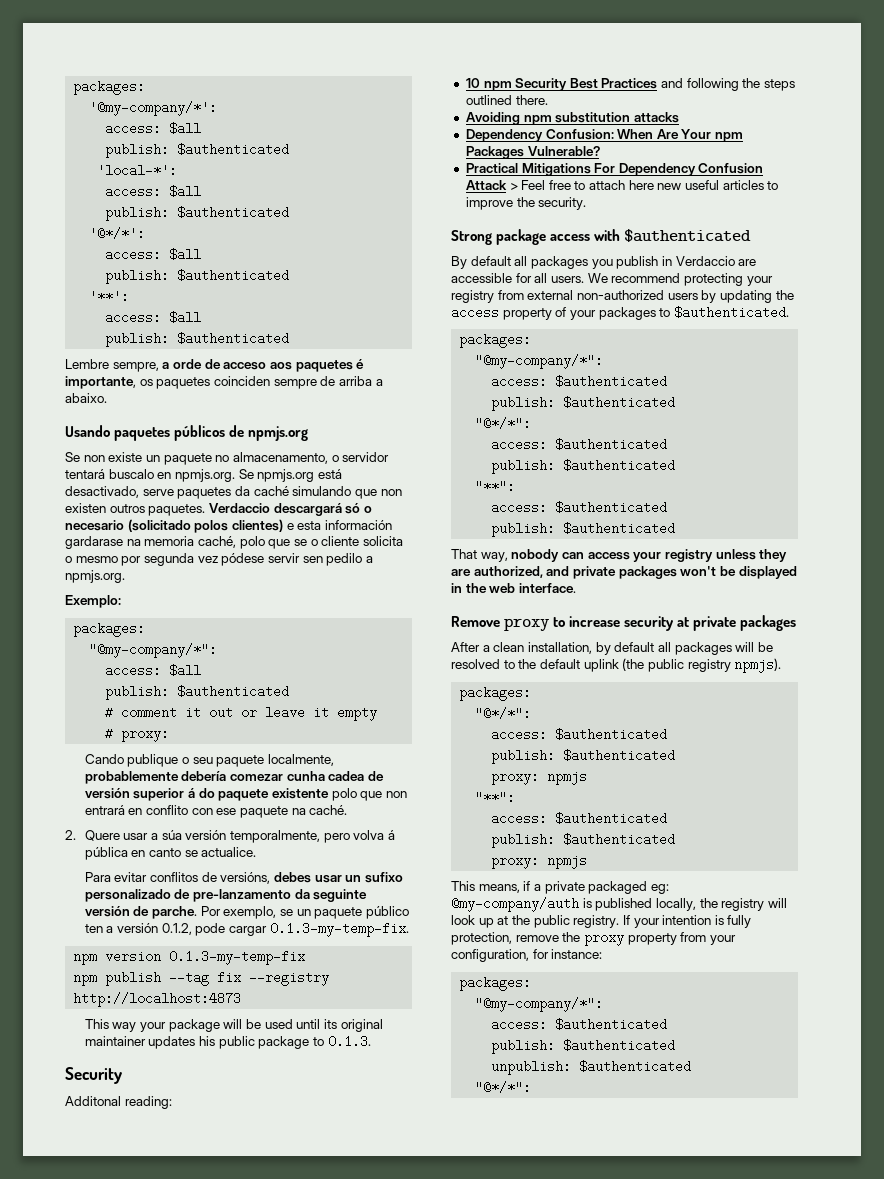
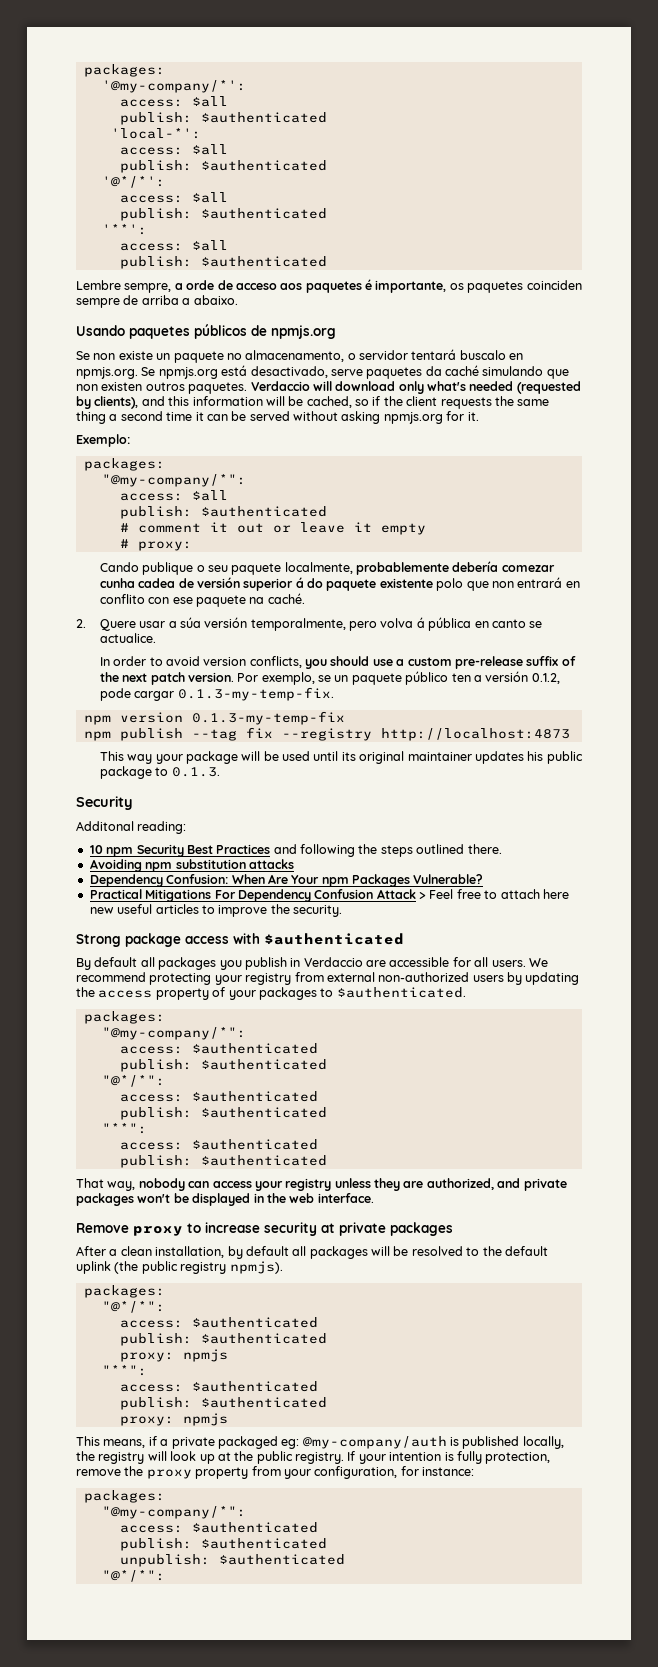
- Verdaccio descargará só o necesario (solicitado polos clientes) e esta información gardarase na memoria caché, polo que se o cliente solicita o mesmo por segunda vez pódese servir sen pedilo a npmjs.org.
+ Verdaccio will download only what's needed (requested by clients), and this information will be cached, so if the client requests the same thing a second time it can be served without asking npmjs.org for it.
- Para evitar conflitos de versións, debes usar un sufixo personalizado de pre-lanzamento da seguinte versión de parche.
+ In order to avoid version conflicts, you should use a custom pre-release suffix of the next patch version.

